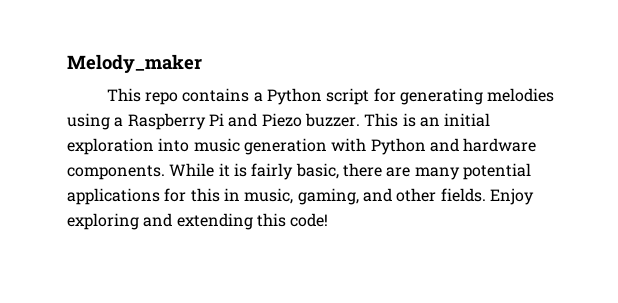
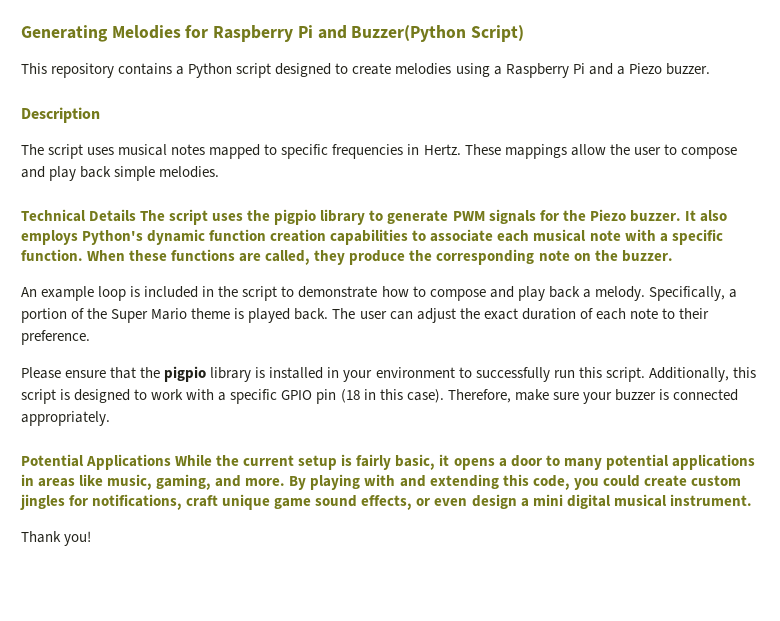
- Melody_maker
- This repo contains a Python script for generating melodies using a Raspberry Pi and Piezo buzzer. This is an initial exploration into music generation with Python and hardware components. While it is fairly basic, there are many potential applications for this in music, gaming, and other fields. Enjoy exploring and extending this code!
+ Generating Melodies for Raspberry Pi and Buzzer(Python Script)
+ This repository contains a Python script designed to create melodies using a Raspberry Pi and a Piezo buzzer.
+ Description
+ The script uses musical notes mapped to specific frequencies in Hertz. These mappings allow the user to compose and play back simple melodies.
+ Technical Details The script uses the pigpio library to generate PWM signals for the Piezo buzzer. It also employs Python's dynamic function creation capabilities to associate each musical note with a specific function. When these functions are called, they produce the corresponding note on the buzzer.
+ An example loop is included in the script to demonstrate how to compose and play back a melody. Specifically, a portion of the Super Mario theme is played back. The user can adjust the exact duration of each note to their preference.
+ Please ensure that the pigpio library is installed in your environment to successfully run this script. Additionally, this script is designed to work with a specific GPIO pin (18 in this case). Therefore, make sure your buzzer is connected appropriately.
+ Potential Applications While the current setup is fairly basic, it opens a door to many potential applications in areas like music, gaming, and more. By playing with and extending this code, you could create custom jingles for notifications, craft unique game sound effects, or even design a mini digital musical instrument.
+ Thank you!

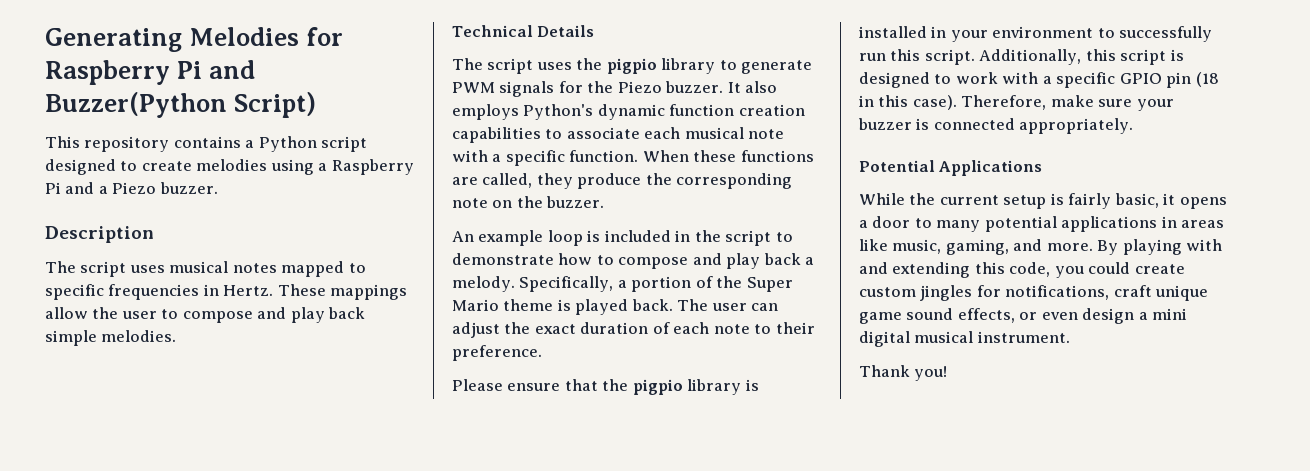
- Technical Details The script uses the pigpio library to generate PWM signals for the Piezo buzzer.
+ Technical Details
+ The script uses the pigpio library to generate PWM signals for the Piezo buzzer.
- Potential Applications While the current setup is fairly basic, it opens a door to many potential applications in areas like music, gaming, and more.
+ Potential Applications
+ While the current setup is fairly basic, it opens a door to many potential applications in areas like music, gaming, and more.

